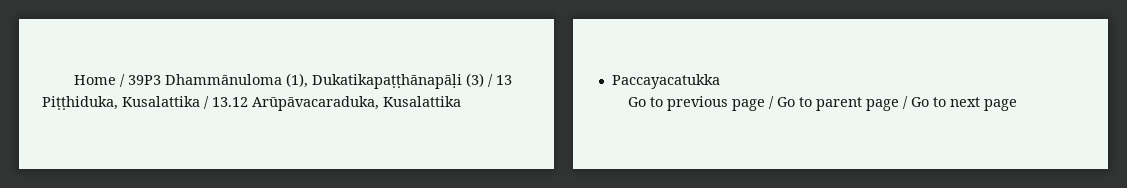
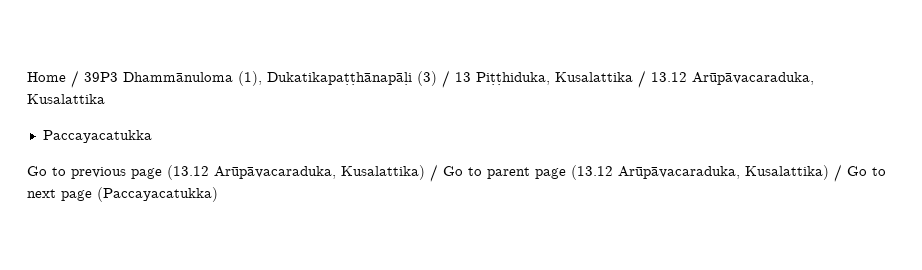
- Go to previous page / Go to parent page / Go to next page
+ Go to previous page (13.12 Arūpāvacaraduka, Kusalattika) / Go to parent page (13.12 Arūpāvacaraduka, Kusalattika) / Go to next page (Paccayacatukka)

